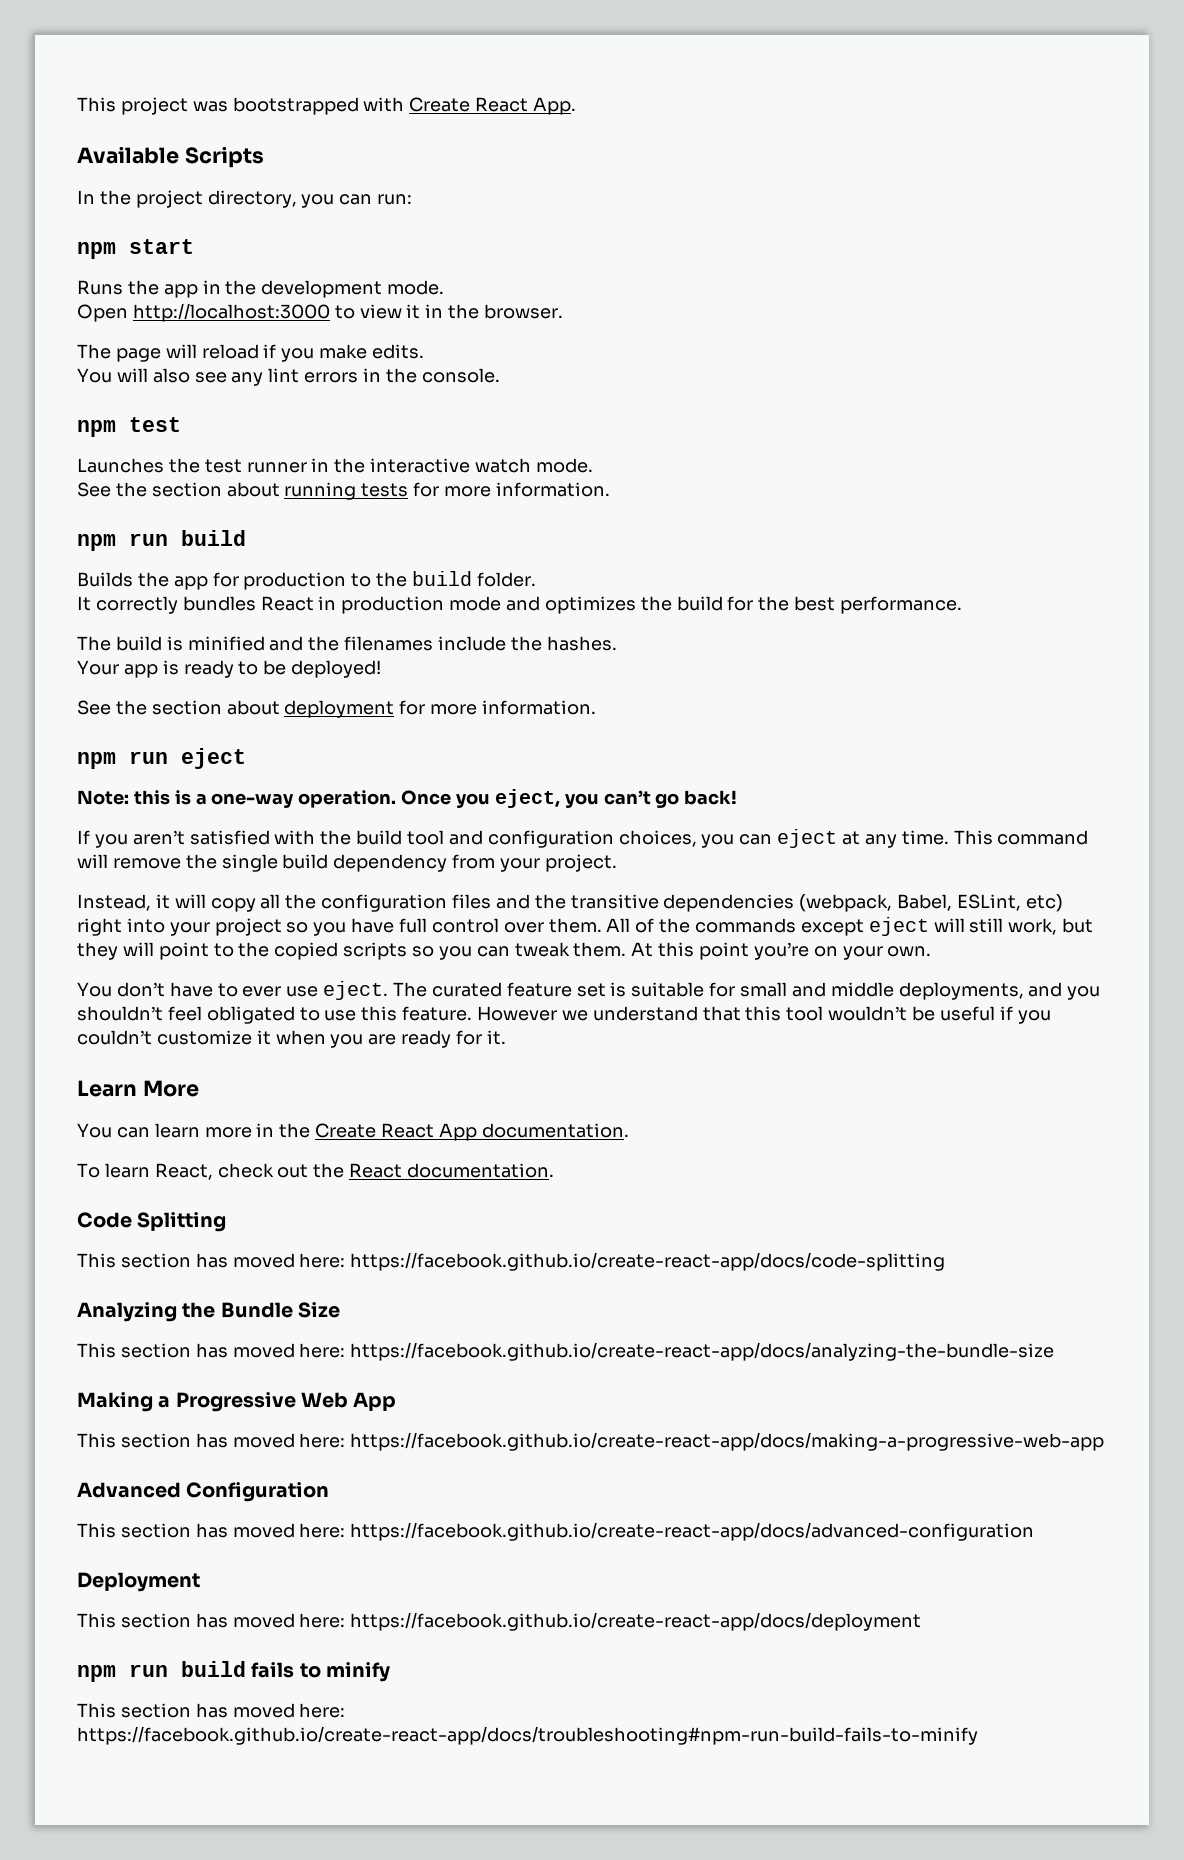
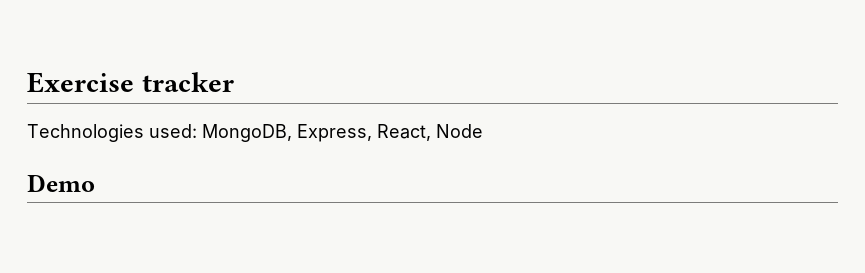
- This project was bootstrapped with Create React App.
- Available Scripts
- In the project directory, you can run:
- npm start
- Runs the app in the development mode.
- Open http://localhost:3000 to view it in the browser.
- The page will reload if you make edits.
- You will also see any lint errors in the console.
- npm test
- Launches the test runner in the interactive watch mode.
- See the section about running tests for more information.
- npm run build
- Builds the app for production to the build folder.
- It correctly bundles React in production mode and optimizes the build for the best performance.
- The build is minified and the filenames include the hashes.
- Your app is ready to be deployed!
- See the section about deployment for more information.
- npm run eject
- Note: this is a one-way operation. Once you eject, you can’t go back!
- If you aren’t satisfied with the build tool and configuration choices, you can eject at any time. This command will remove the single build dependency from your project.
- Instead, it will copy all the configuration files and the transitive dependencies (webpack, Babel, ESLint, etc) right into your project so you have full control over them. All of the commands except eject will still work, but they will point to the copied scripts so you can tweak them. At this point you’re on your own.
- You don’t have to ever use eject. The curated feature set is suitable for small and middle deployments, and you shouldn’t feel obligated to use this feature. However we understand that this tool wouldn’t be useful if you couldn’t customize it when you are ready for it.
- Learn More
- You can learn more in the Create React App documentation.
- To learn React, check out the React documentation.
- Code Splitting
- This section has moved here: https://facebook.github.io/create-react-app/docs/code-splitting
- Analyzing the Bundle Size
- This section has moved here: https://facebook.github.io/create-react-app/docs/analyzing-the-bundle-size
- Making a Progressive Web App
- This section has moved here: https://facebook.github.io/create-react-app/docs/making-a-progressive-web-app
- Advanced Configuration
- This section has moved here: https://facebook.github.io/create-react-app/docs/advanced-configuration
- Deployment
- This section has moved here: https://facebook.github.io/create-react-app/docs/deployment
- npm run build fails to minify
- This section has moved here: https://facebook.github.io/create-react-app/docs/troubleshooting#npm-run-build-fails-to-minify
+ Exercise tracker
+ Technologies used: MongoDB, Express, React, Node
+ Demo

